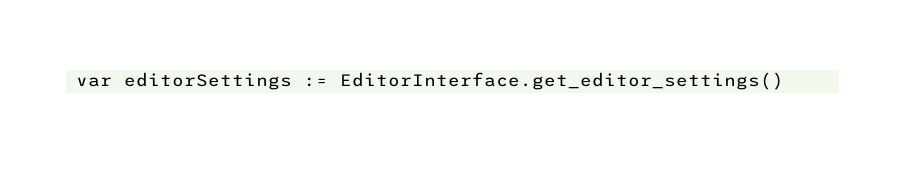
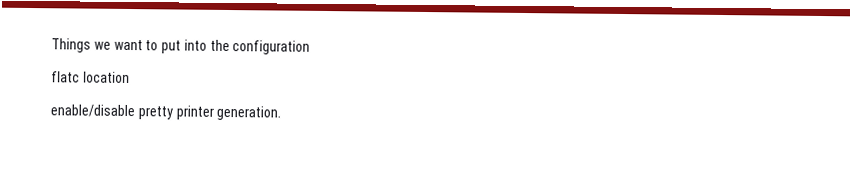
- var editorSettings := EditorInterface.get_editor_settings()
+ Things we want to put into the configuration
+ flatc location
+ enable/disable pretty printer generation.

